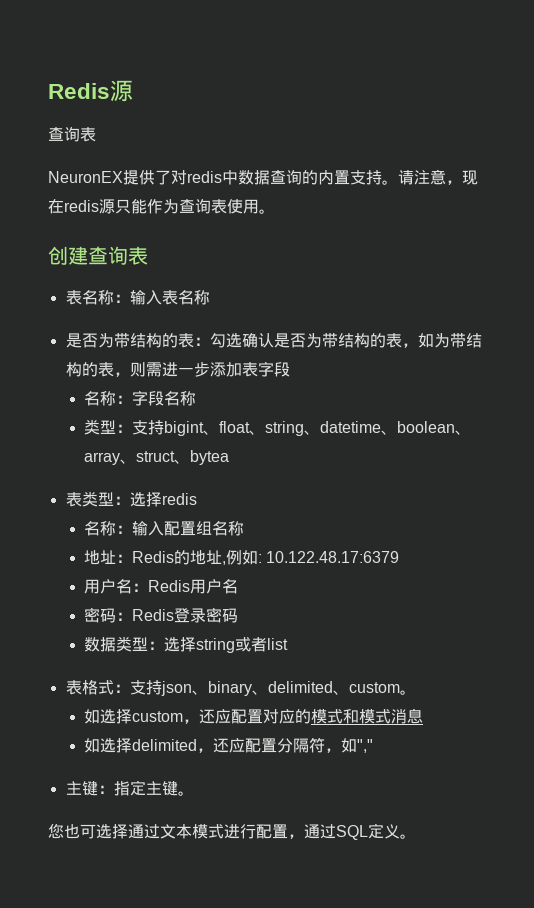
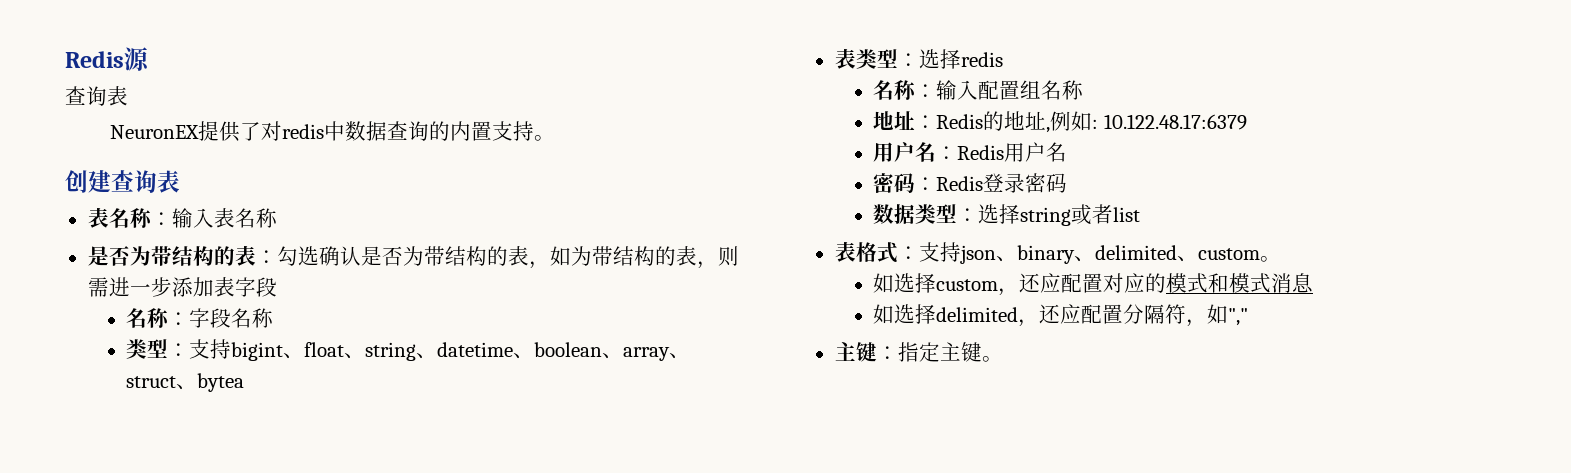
- 请注意，现在redis源只能作为查询表使用。
- 您也可选择通过文本模式进行配置，通过SQL定义。

